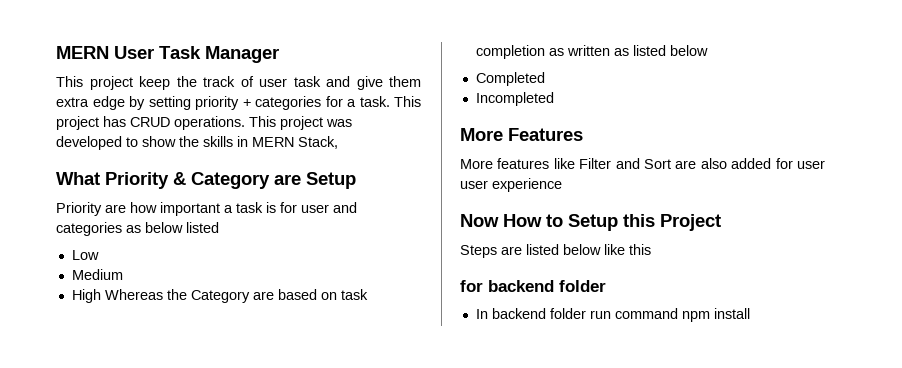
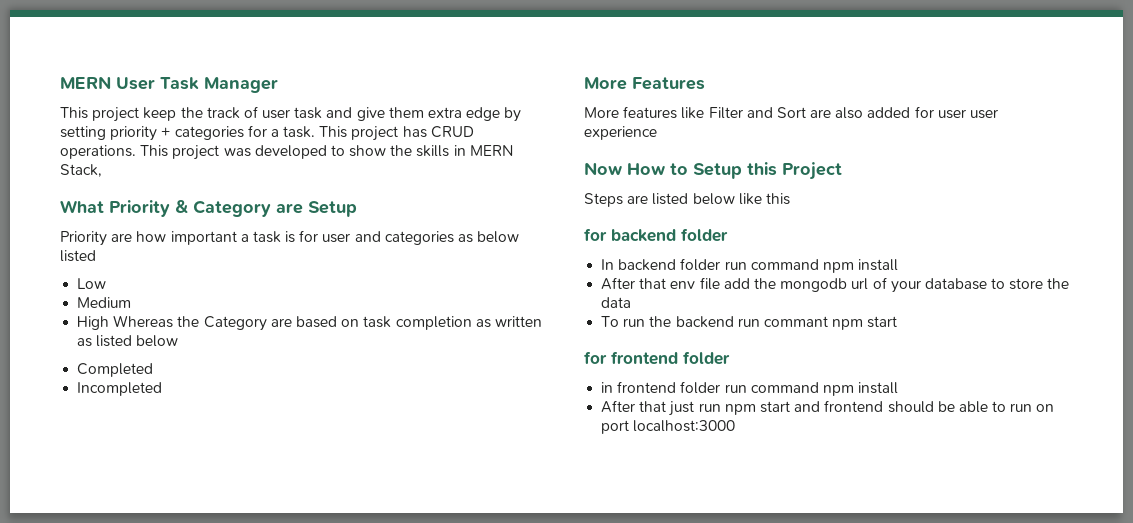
+ After that env file add the mongodb url of your database to store the data
+ To run the backend run commant npm start
+ for frontend folder
+ in frontend folder run command npm install
+ After that just run npm start and frontend should be able to run on port localhost:3000

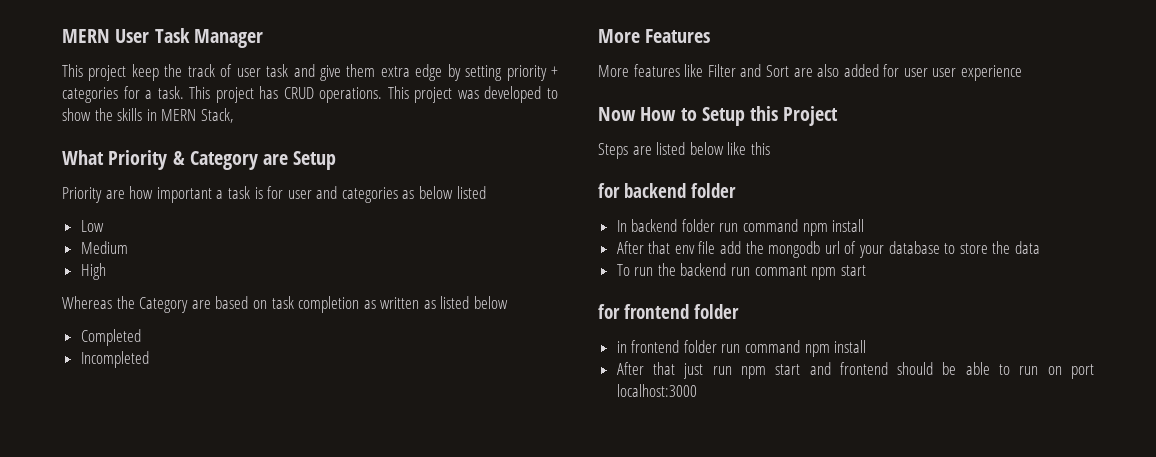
- High Whereas the Category are based on task completion as written as listed below
+ High
+ Whereas the Category are based on task completion as written as listed below

